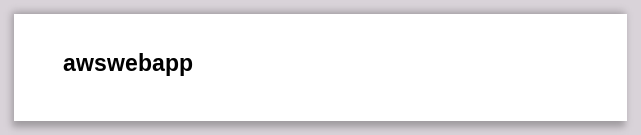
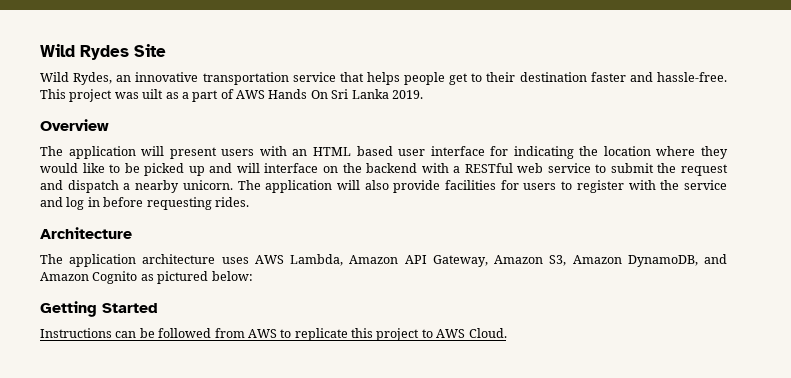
- awswebapp
+ Wild Rydes Site
+ Wild Rydes, an innovative transportation service that helps people get to their destination faster and hassle-free. This project was uilt as a part of AWS Hands On Sri Lanka 2019.
+ Overview
+ The application will present users with an HTML based user interface for indicating the location where they would like to be picked up and will interface on the backend with a RESTful web service to submit the request and dispatch a nearby unicorn. The application will also provide facilities for users to register with the service and log in before requesting rides.
+ Architecture
+ The application architecture uses AWS Lambda, Amazon API Gateway, Amazon S3, Amazon DynamoDB, and Amazon Cognito as pictured below:
+ Getting Started
+ Instructions can be followed from AWS to replicate this project to AWS Cloud.

